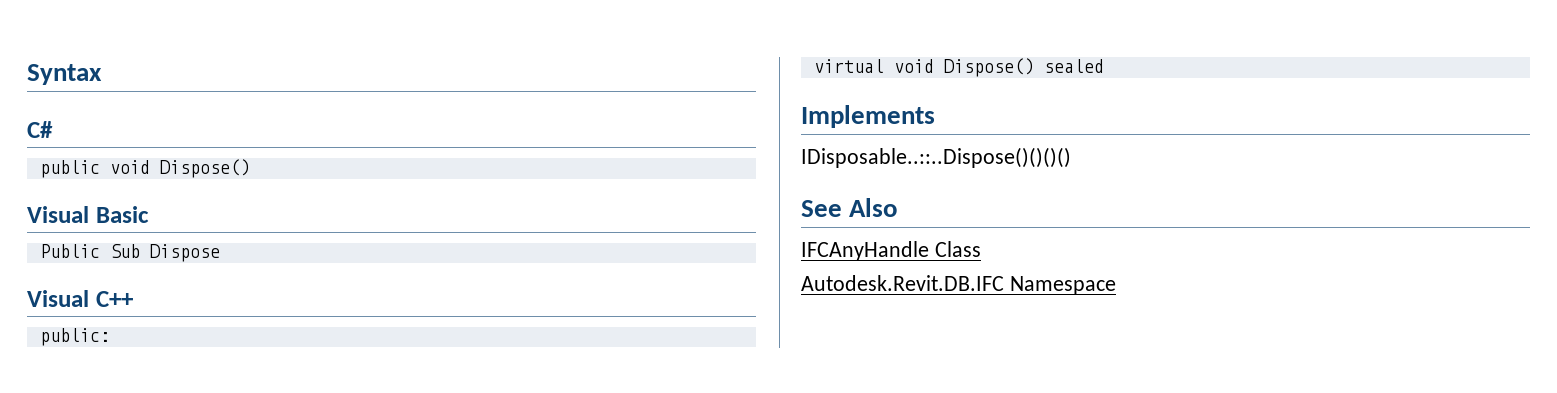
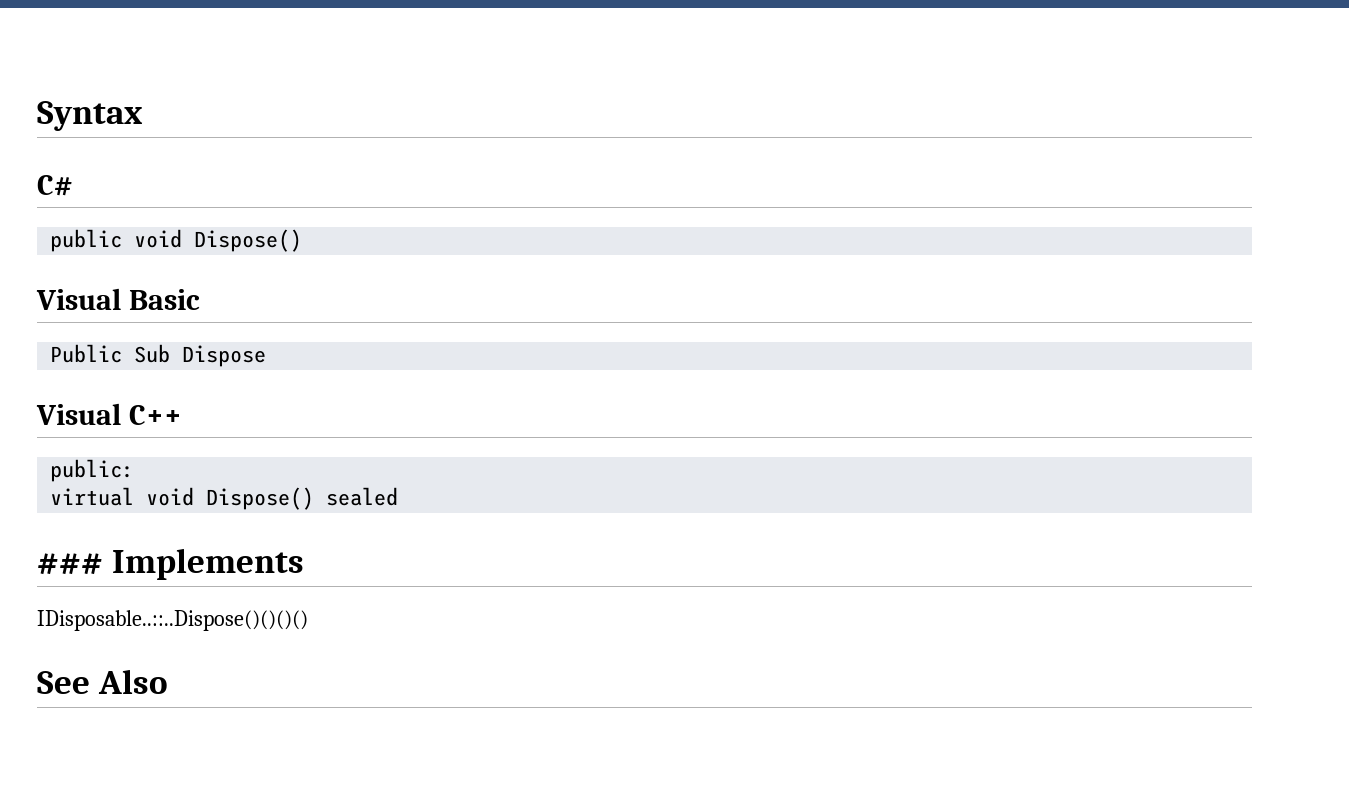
- Implements
+ ### Implements
- IFCAnyHandle Class
- Autodesk.Revit.DB.IFC Namespace

